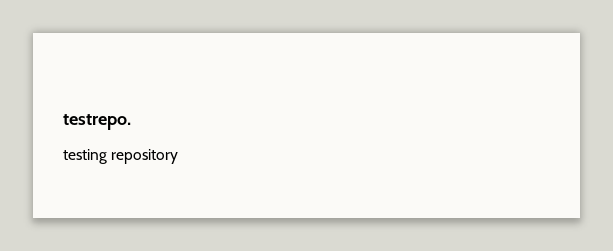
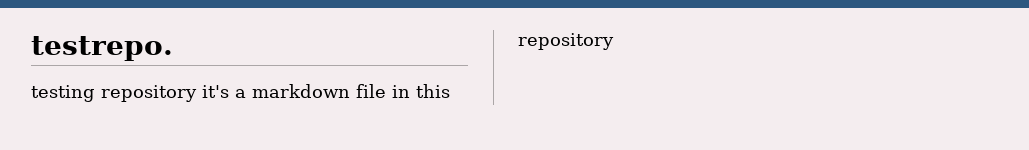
- testing repository
+ testing repository it's a markdown file in this repository

